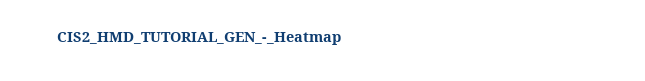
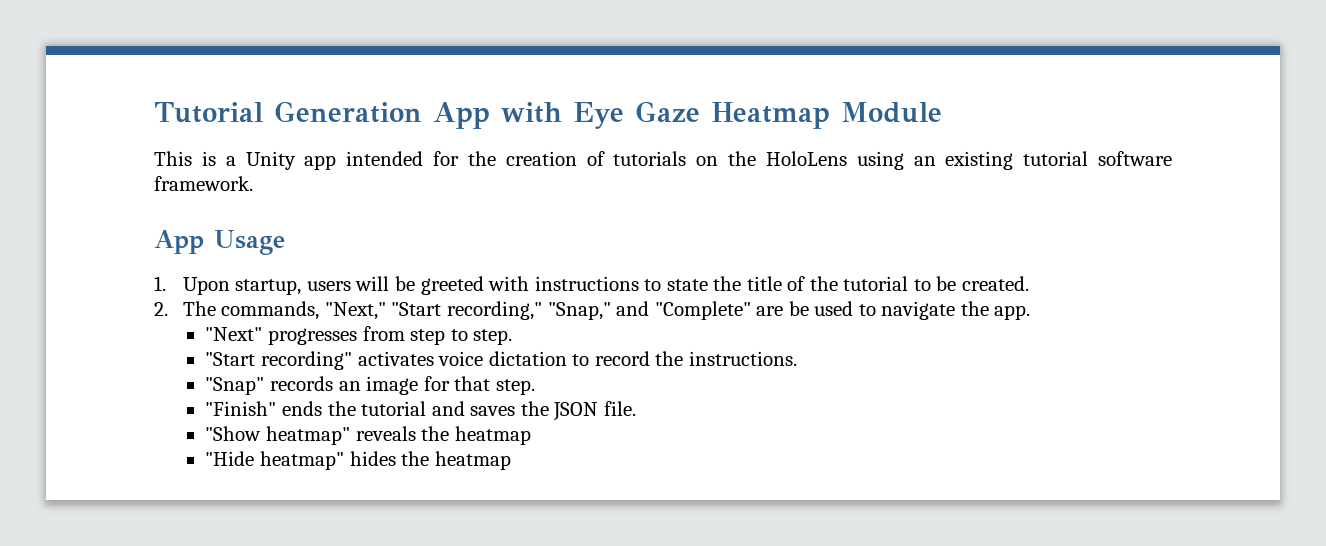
- CIS2_HMD_TUTORIAL_GEN_-_Heatmap
+ Tutorial Generation App with Eye Gaze Heatmap Module
+ This is a Unity app intended for the creation of tutorials on the HoloLens using an existing tutorial software framework.
+ App Usage
+ 1. Upon startup, users will be greeted with instructions to state the title of the tutorial to be created.
+ 2. The commands, "Next," "Start recording," "Snap," and "Complete" are be used to navigate the app.
+ "Next" progresses from step to step.
+ "Start recording" activates voice dictation to record the instructions.
+ "Snap" records an image for that step.
+ "Finish" ends the tutorial and saves the JSON file.
+ "Show heatmap" reveals the heatmap
+ "Hide heatmap" hides the heatmap

